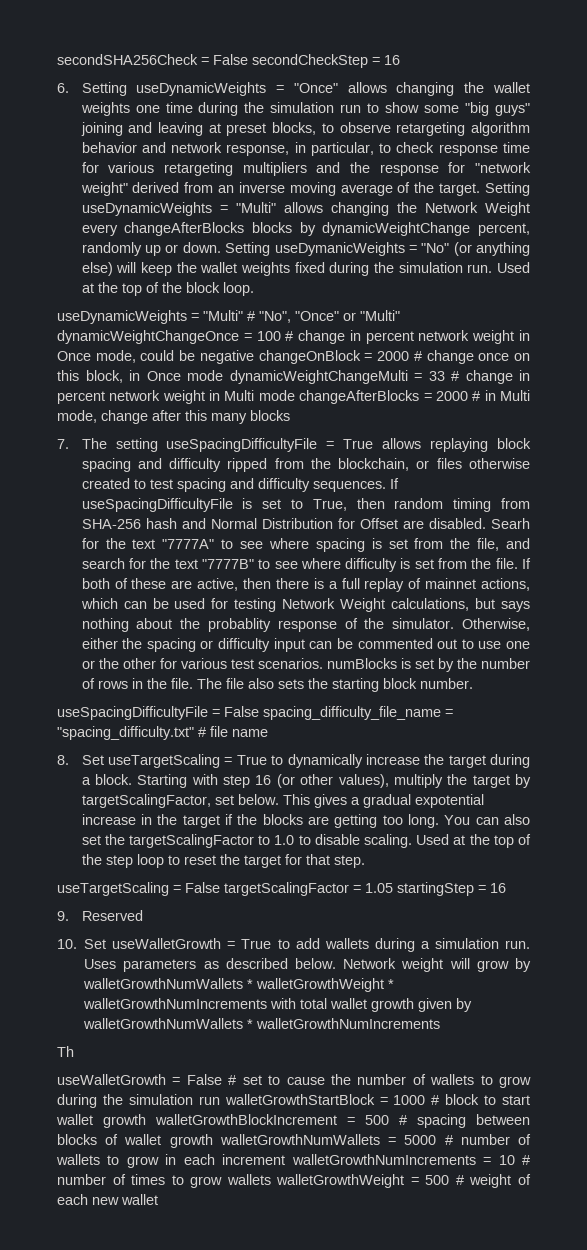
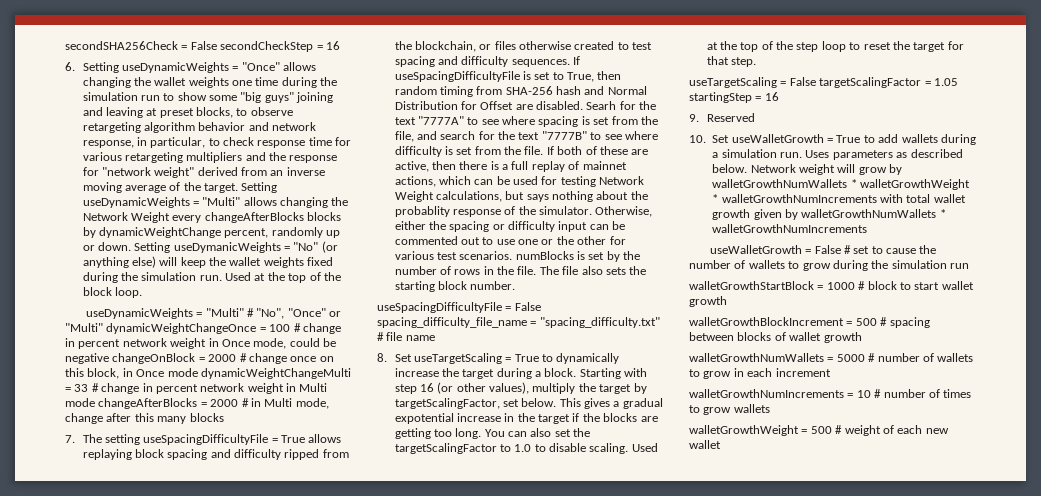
- Th
- useWalletGrowth = False # set to cause the number of wallets to grow during the simulation run walletGrowthStartBlock = 1000 # block to start wallet growth walletGrowthBlockIncrement = 500 # spacing between blocks of wallet growth walletGrowthNumWallets = 5000 # number of wallets to grow in each increment walletGrowthNumIncrements = 10 # number of times to grow wallets walletGrowthWeight = 500 # weight of each new wallet
+ useWalletGrowth = False # set to cause the number of wallets to grow during the simulation run
+ walletGrowthStartBlock = 1000 # block to start wallet growth
+ walletGrowthBlockIncrement = 500 # spacing between blocks of wallet growth
+ walletGrowthNumWallets = 5000 # number of wallets to grow in each increment
+ walletGrowthNumIncrements = 10 # number of times to grow wallets
+ walletGrowthWeight = 500 # weight of each new wallet

